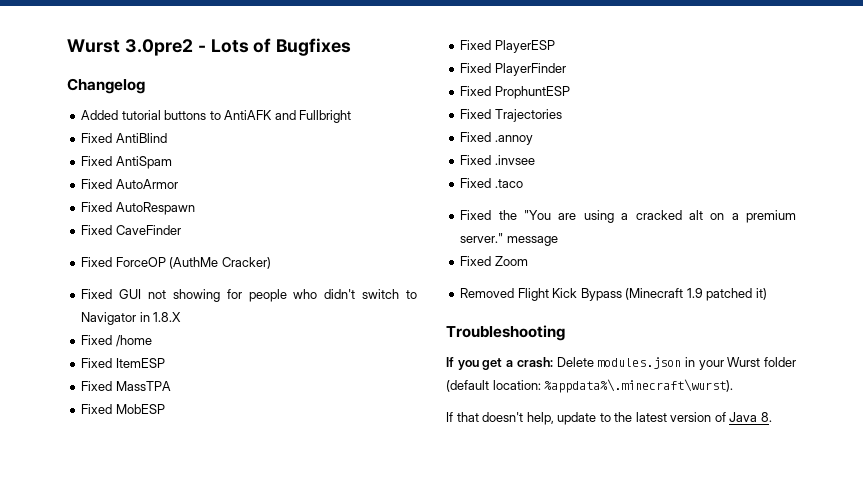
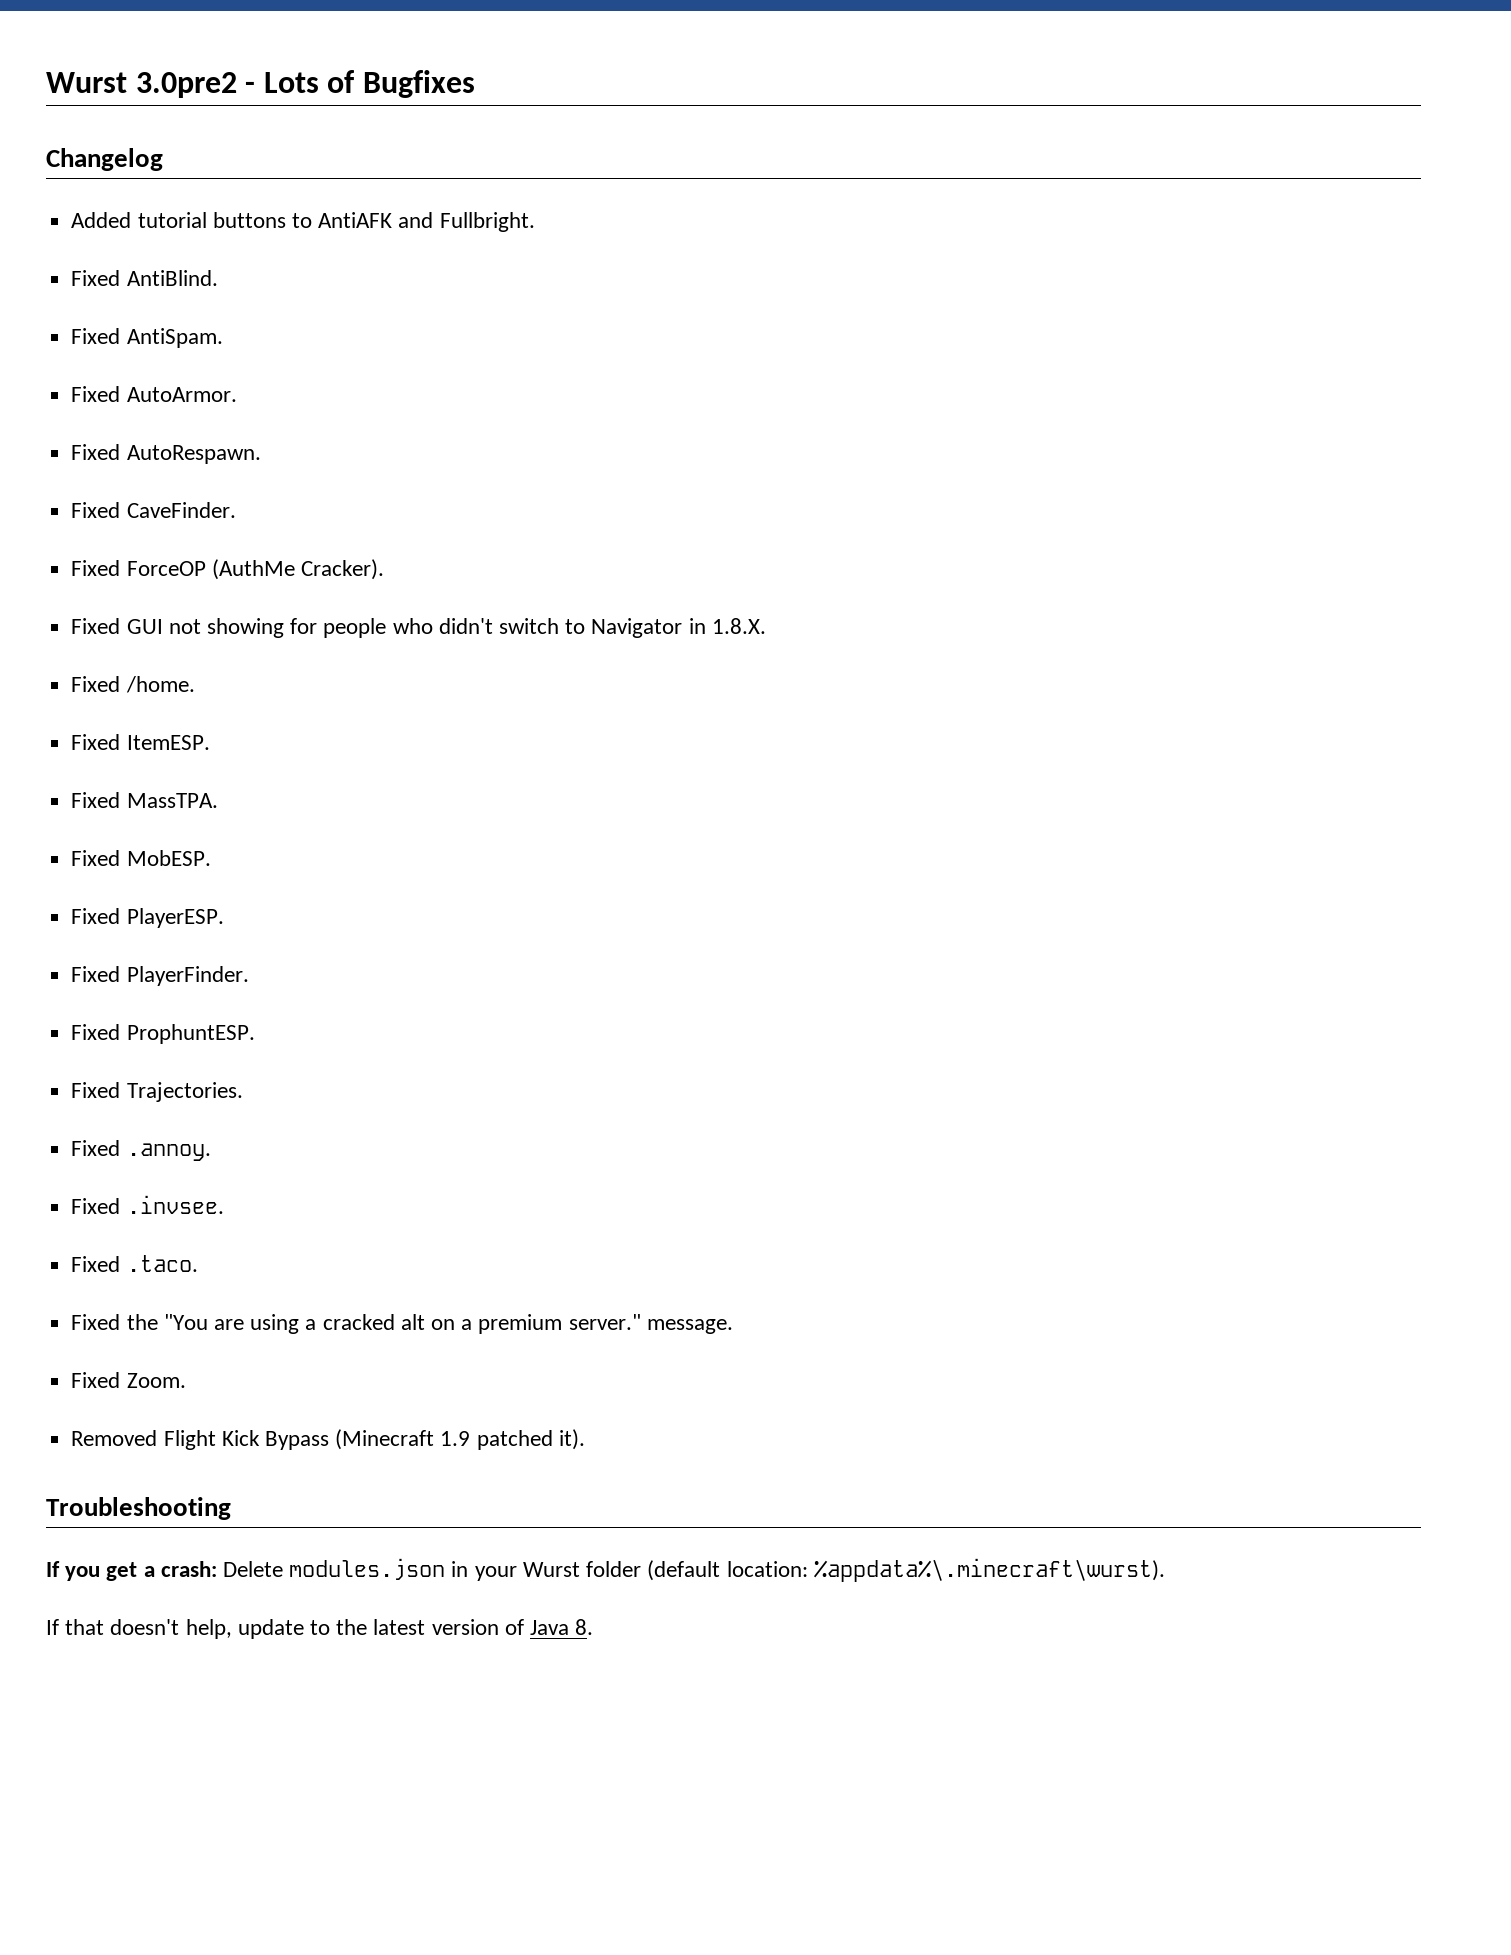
- Added tutorial buttons to AntiAFK and Fullbright
- Fixed AntiBlind
- Fixed AntiSpam
- Fixed AutoArmor
- Fixed AutoRespawn
- Fixed CaveFinder
+ Added tutorial buttons to AntiAFK and Fullbright.
+ Fixed AntiBlind.
+ Fixed AntiSpam.
+ Fixed AutoArmor.
+ Fixed AutoRespawn.
+ Fixed CaveFinder.
- Fixed ForceOP (AuthMe Cracker)
+ Fixed ForceOP (AuthMe Cracker).
- Fixed GUI not showing for people who didn't switch to Navigator in 1.8.X
- Fixed /home
- Fixed ItemESP
- Fixed MassTPA
- Fixed MobESP
- Fixed PlayerESP
- Fixed PlayerFinder
- Fixed ProphuntESP
- Fixed Trajectories
- Fixed .annoy
- Fixed .invsee
- Fixed .taco
+ Fixed GUI not showing for people who didn't switch to Navigator in 1.8.X.
+ Fixed /home.
+ Fixed ItemESP.
+ Fixed MassTPA.
+ Fixed MobESP.
+ Fixed PlayerESP.
+ Fixed PlayerFinder.
+ Fixed ProphuntESP.
+ Fixed Trajectories.
+ Fixed .annoy.
+ Fixed .invsee.
+ Fixed .taco.
- Fixed the "You are using a cracked alt on a premium server." message
- Fixed Zoom
+ Fixed the "You are using a cracked alt on a premium server." message.
+ Fixed Zoom.
- Removed Flight Kick Bypass (Minecraft 1.9 patched it)
+ Removed Flight Kick Bypass (Minecraft 1.9 patched it).

